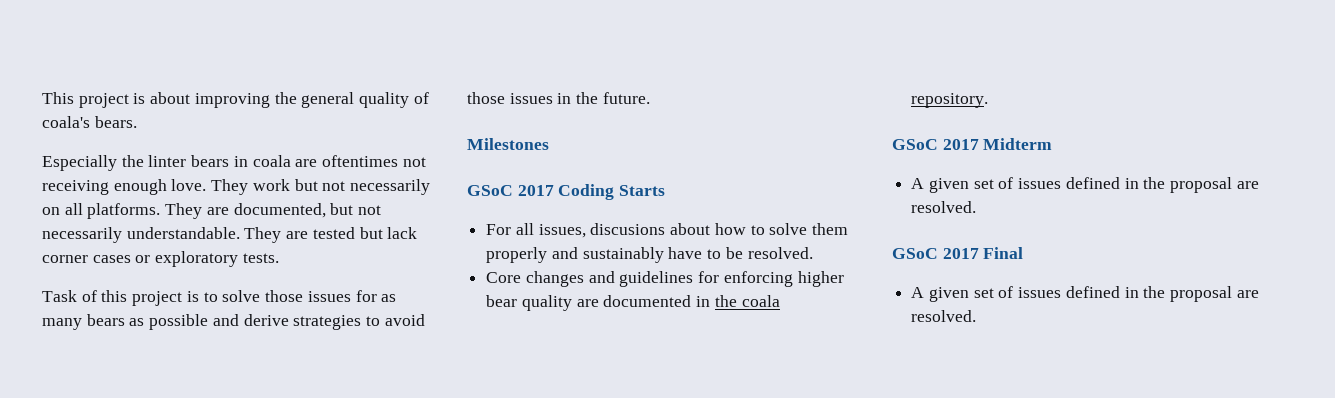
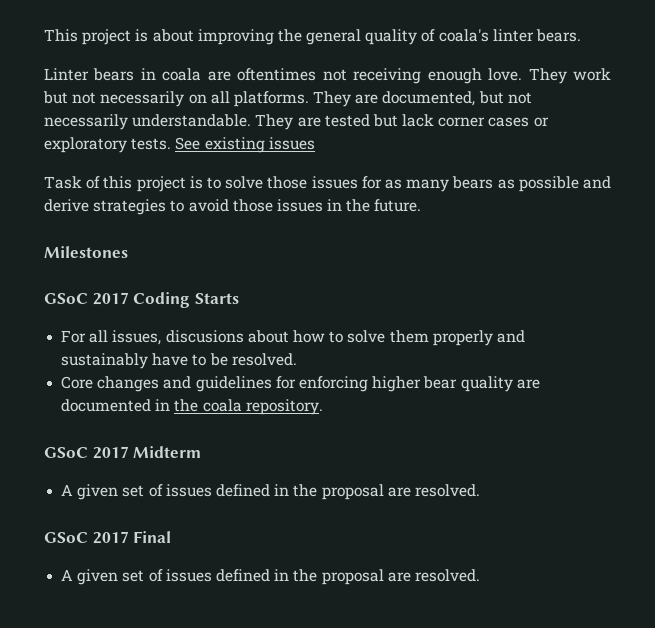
- This project is about improving the general quality of coala's bears.
+ This project is about improving the general quality of coala's linter bears.
- Especially the linter bears in coala are oftentimes not receiving enough love.
+ Linter bears in coala are oftentimes not receiving enough love.
+ See existing issues

